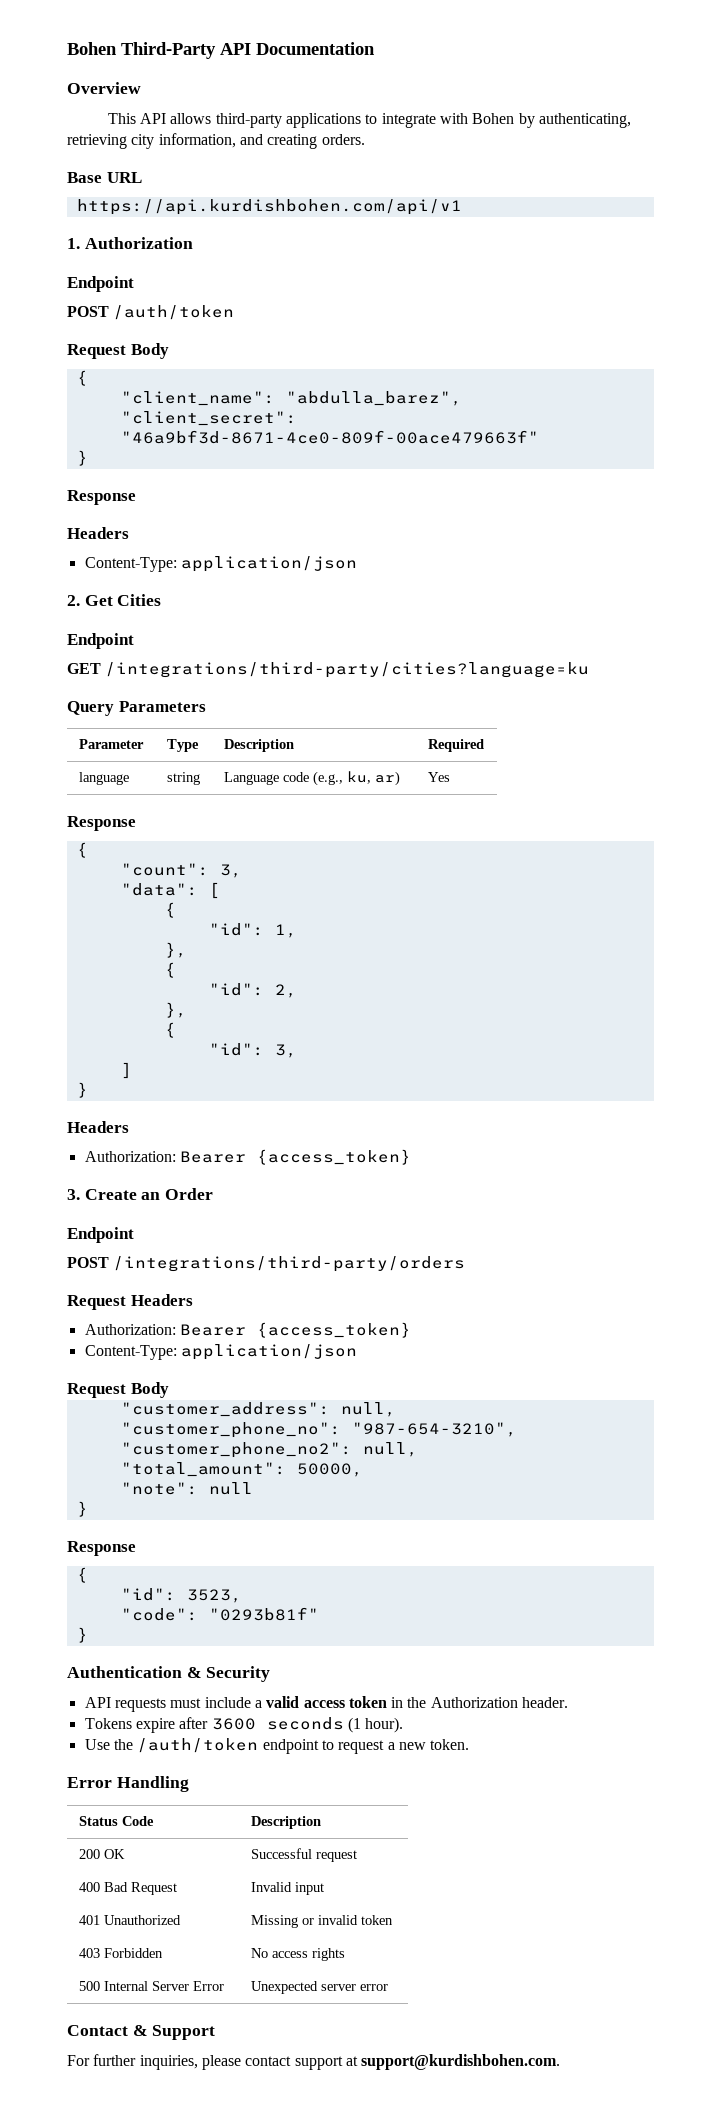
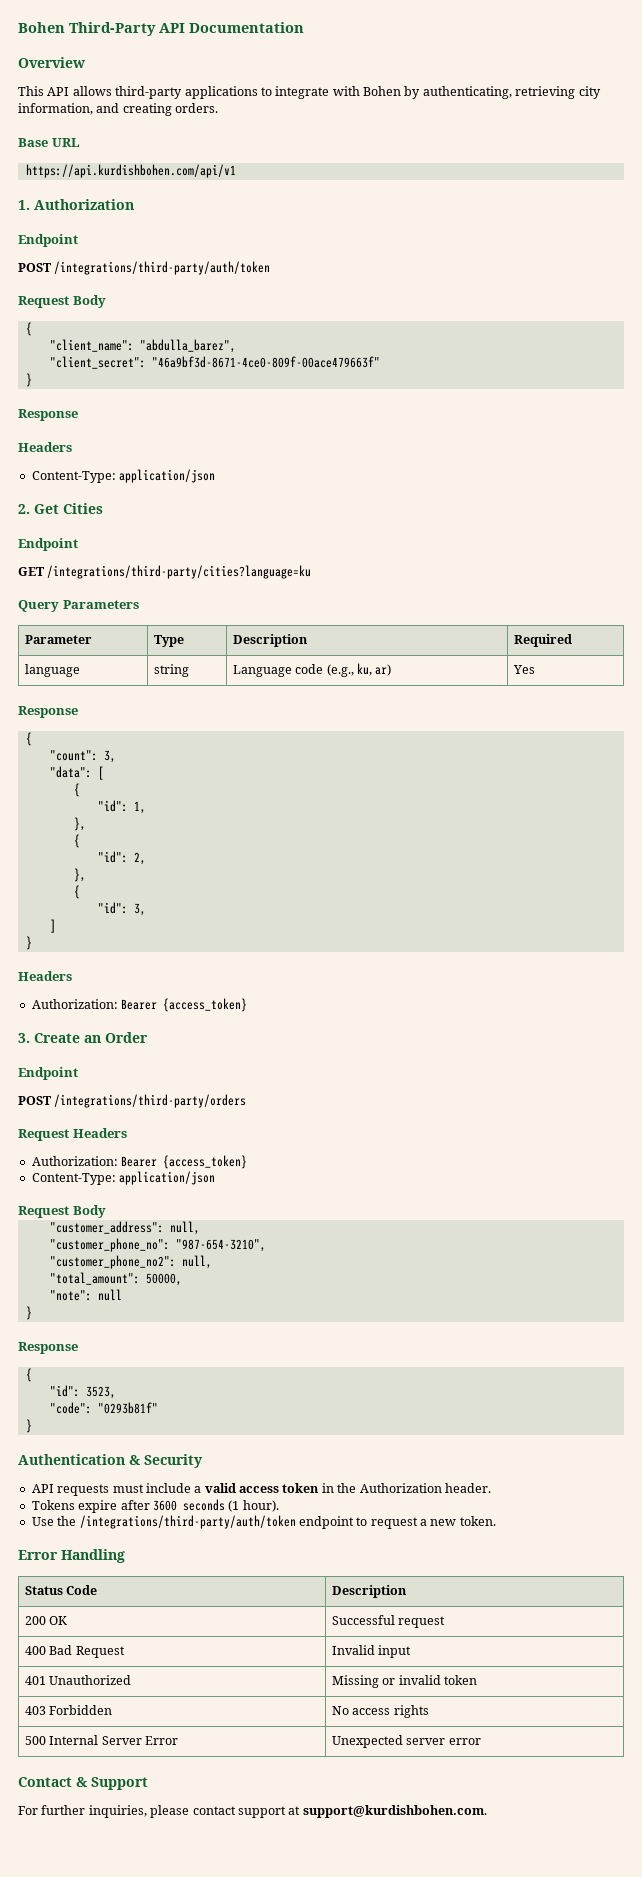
- POST /auth/token
+ POST /integrations/third-party/auth/token
- Use the /auth/token endpoint to request a new token.
+ Use the /integrations/third-party/auth/token endpoint to request a new token.

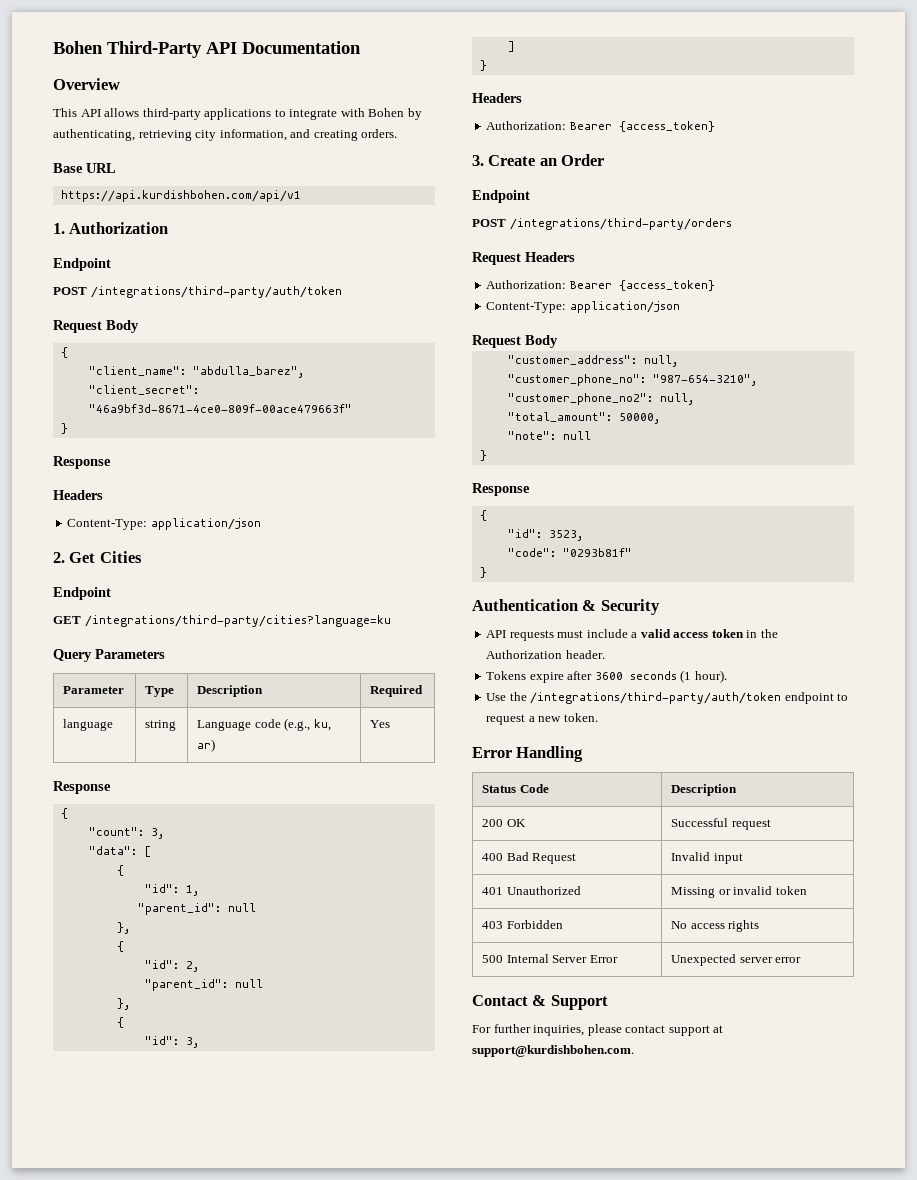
  "id": 1,
+ "parent_id": null
  "id": 2,
+ "parent_id": null

